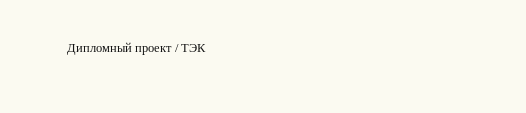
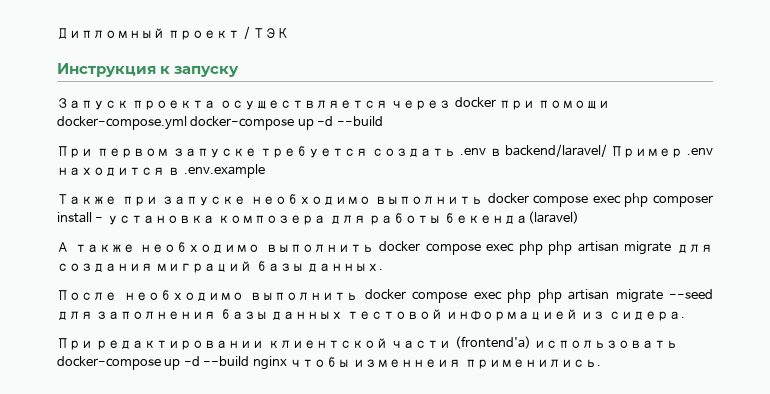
+ Инструкция к запуску
+ Запуск проекта осуществляется через docker при помощи docker-compose.yml docker-compose up -d --build
+ При первом запуске требуется создать .env в backend/laravel/ Пример .env находится в .env.example
+ Также при запуске необходимо выполнить docker compose exec php composer install - установка композера для работы бекенда(laravel)
+ А также необходимо выполнить docker compose exec php php artisan migrate для создания миграций базы данных.
+ После необходимо выполнить docker compose exec php php artisan migrate --seed для заполнения базы данных тестовой информацией из сидера.
+ При редактировании клиентской части (frontend'a) использовать docker-compose up -d --build nginx чтобы изменнеия применились.

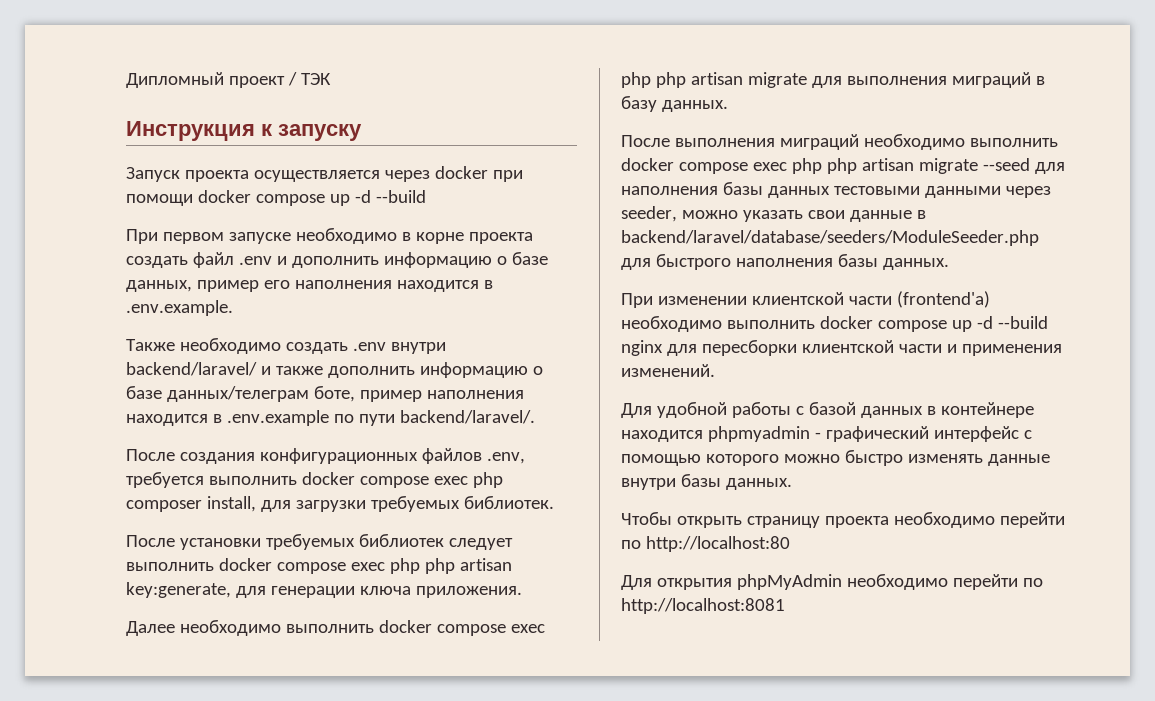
- Запуск проекта осуществляется через docker при помощи docker-compose.yml docker-compose up -d --build
+ Запуск проекта осуществляется через docker при помощи docker compose up -d --build
- При первом запуске требуется создать .env в backend/laravel/ Пример .env находится в .env.example
- Также при запуске необходимо выполнить docker compose exec php composer install - установка композера для работы бекенда(laravel)
- А также необходимо выполнить docker compose exec php php artisan migrate для создания миграций базы данных.
+ При первом запуске необходимо в корне проекта создать файл .env и дополнить информацию о базе данных, пример его наполнения находится в .env.example.
+ Также необходимо создать .env внутри backend/laravel/ и также дополнить информацию о базе данных/телеграм боте, пример наполнения находится в .env.example по пути backend/laravel/.
+ После создания конфигурационных файлов .env, требуется выполнить docker compose exec php composer install, для загрузки требуемых библиотек.
+ После установки требуемых библиотек следует выполнить docker compose exec php php artisan key:generate, для генерации ключа приложения.
+ Далее необходимо выполнить docker compose exec php php artisan migrate для выполнения миграций в базу данных.
- После необходимо выполнить docker compose exec php php artisan migrate --seed для заполнения базы данных тестовой информацией из сидера.
- При редактировании клиентской части (frontend'a) использовать docker-compose up -d --build nginx чтобы изменнеия применились.
+ После выполнения миграций необходимо выполнить docker compose exec php php artisan migrate --seed для наполнения базы данных тестовыми данными через seeder, можно указать свои данные в backend/laravel/database/seeders/ModuleSeeder.php для быстрого наполнения базы данных.
+ При изменении клиентской части (frontend'a) необходимо выполнить docker compose up -d --build nginx для пересборки клиентской части и применения изменений.
+ Для удобной работы с базой данных в контейнере находится phpmyadmin - графический интерфейс с помощью которого можно быстро изменять данные внутри базы данных.
+ Чтобы открыть страницу проекта необходимо перейти по http://localhost:80
+ Для открытия phpMyAdmin необходимо перейти по http://localhost:8081

